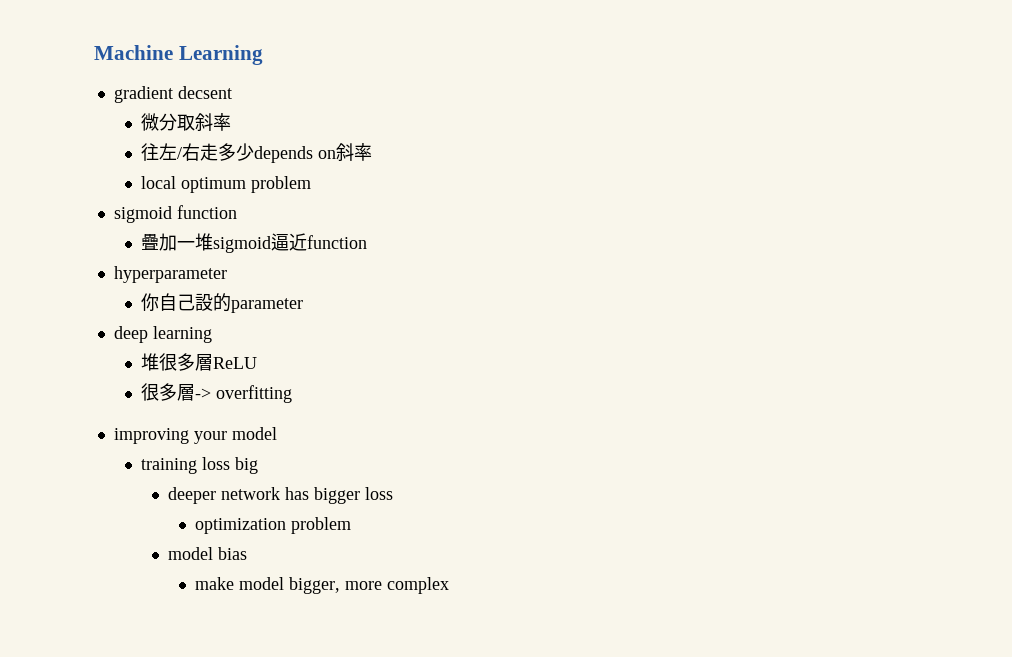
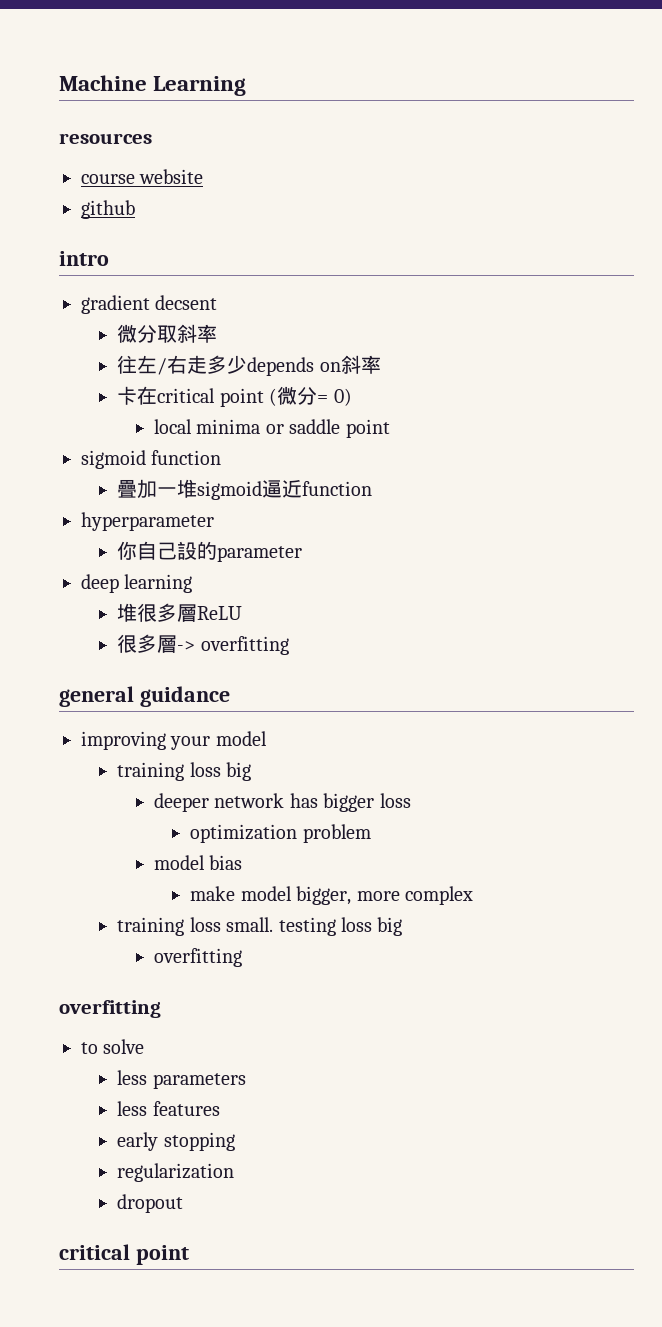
+ resources
+ course website
+ github
+ intro
- local optimum problem
+ 卡在critical point (微分= 0)
+ local minima or saddle point
+ general guidance
+ training loss small. testing loss big
+ overfitting
+ overfitting
+ to solve
+ less parameters
+ less features
+ early stopping
+ regularization
+ dropout
+ critical point

